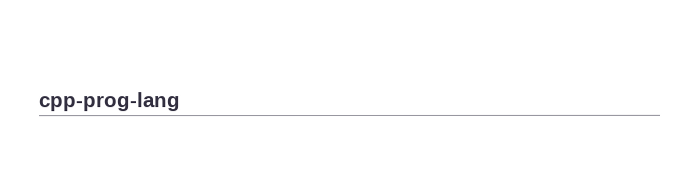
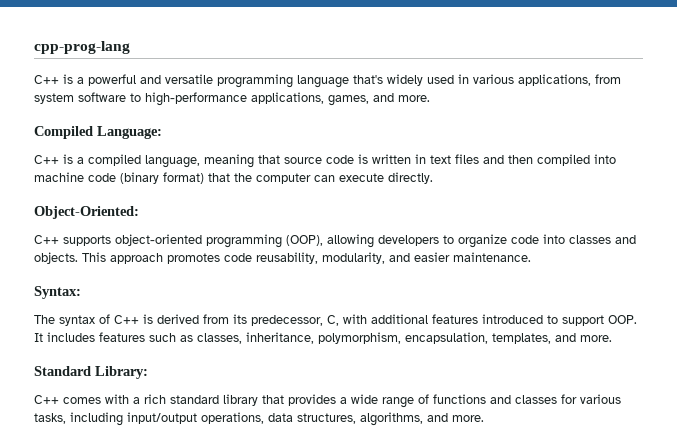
+ C++ is a powerful and versatile programming language that's widely used in various applications, from system software to high-performance applications, games, and more.
+ Compiled Language:
+ C++ is a compiled language, meaning that source code is written in text files and then compiled into machine code (binary format) that the computer can execute directly.
+ Object-Oriented:
+ C++ supports object-oriented programming (OOP), allowing developers to organize code into classes and objects. This approach promotes code reusability, modularity, and easier maintenance.
+ Syntax:
+ The syntax of C++ is derived from its predecessor, C, with additional features introduced to support OOP. It includes features such as classes, inheritance, polymorphism, encapsulation, templates, and more.
+ Standard Library:
+ C++ comes with a rich standard library that provides a wide range of functions and classes for various tasks, including input/output operations, data structures, algorithms, and more.

